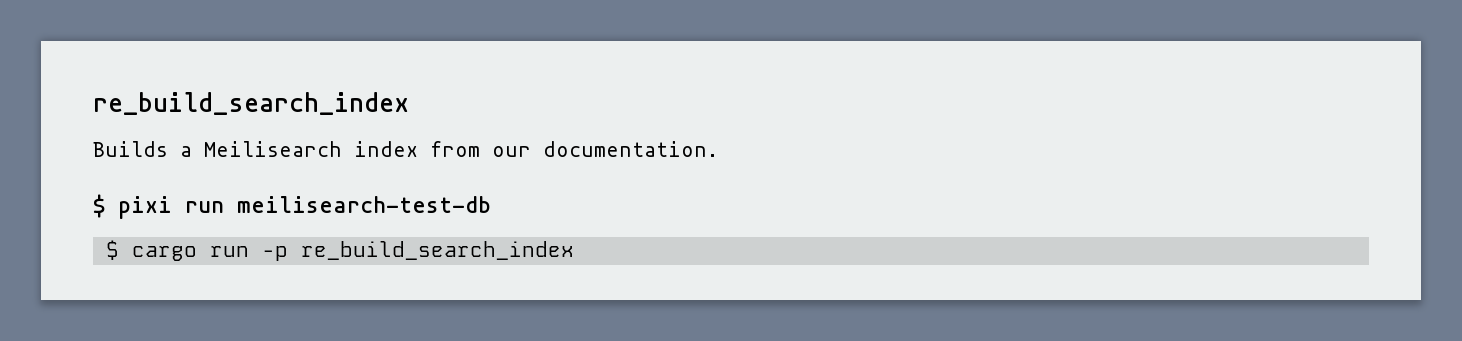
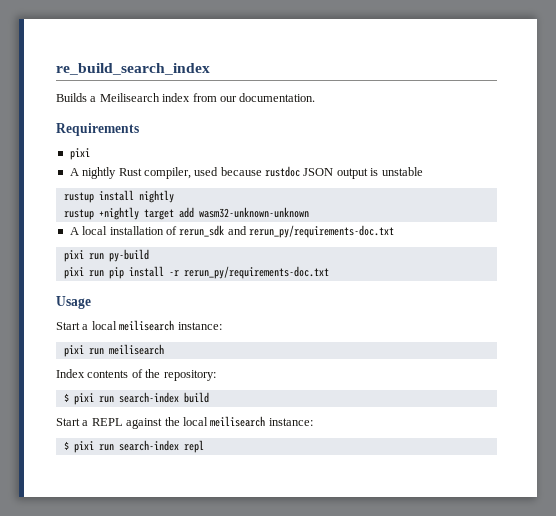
- $ pixi run meilisearch-test-db
- $ cargo run -p re_build_search_index
+ Requirements
+ pixi
+ A nightly Rust compiler, used because rustdoc JSON output is unstable
+ rustup install nightly
+ rustup +nightly target add wasm32-unknown-unknown
+ A local installation of rerun_sdk and rerun_py/requirements-doc.txt
+ pixi run py-build
+ pixi run pip install -r rerun_py/requirements-doc.txt
+ Usage
+ Start a local meilisearch instance:
+ pixi run meilisearch
+ Index contents of the repository:
+ $ pixi run search-index build
+ Start a REPL against the local meilisearch instance:
+ $ pixi run search-index repl

